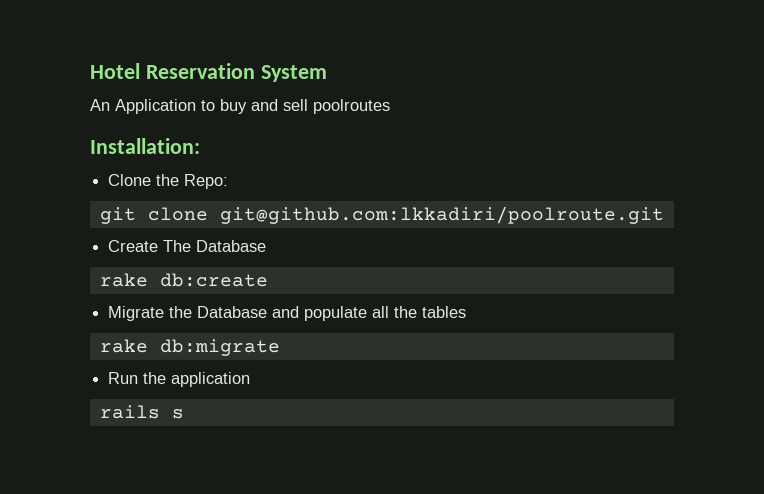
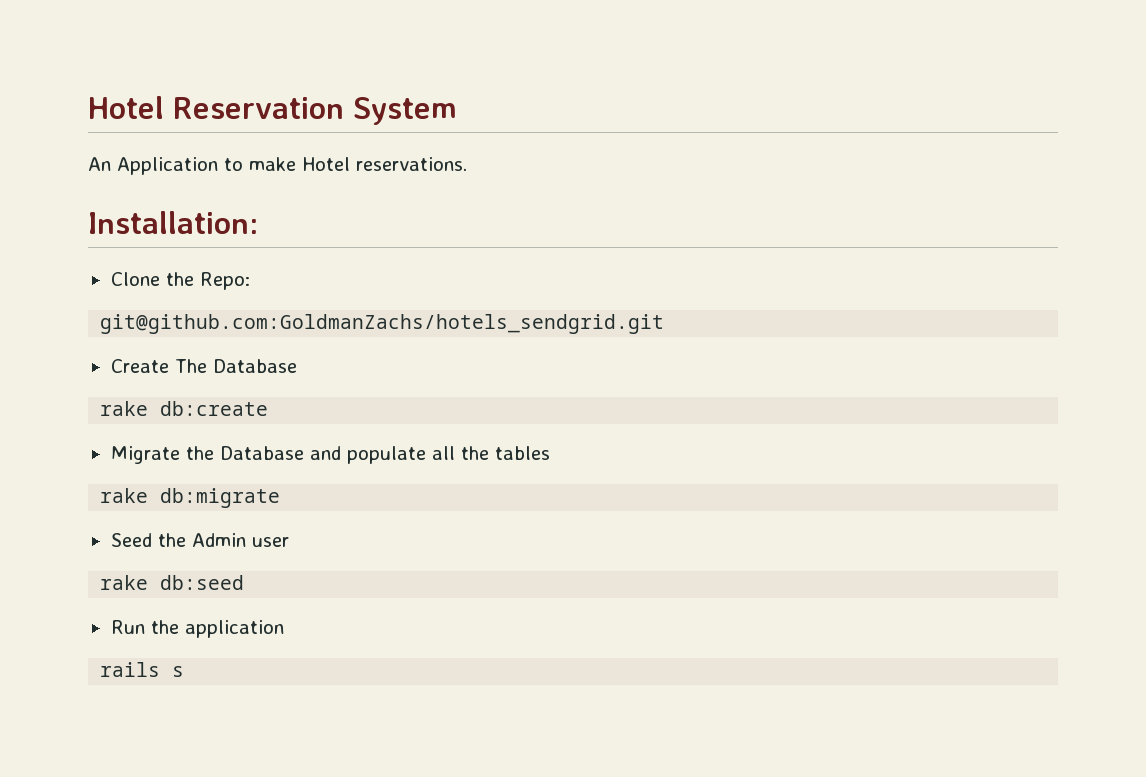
- An Application to buy and sell poolroutes
+ An Application to make Hotel reservations.
- git clone git@github.com:lkkadiri/poolroute.git
+ git@github.com:GoldmanZachs/hotels_sendgrid.git
+ Seed the Admin user
+ rake db:seed

